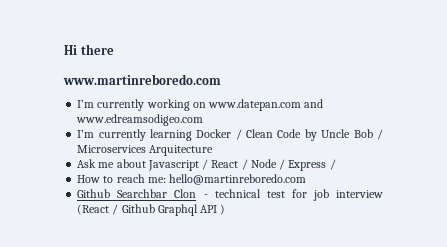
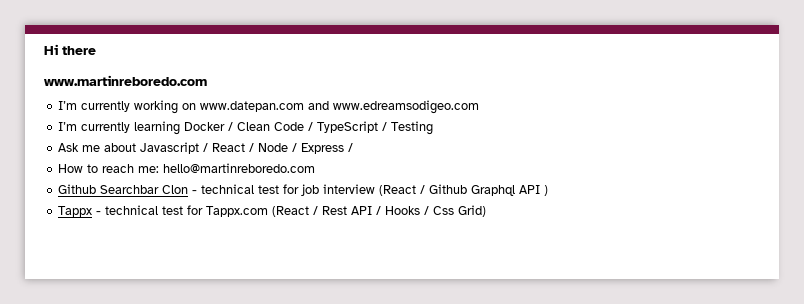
- I’m currently learning Docker / Clean Code by Uncle Bob / Microservices Arquitecture
+ I’m currently learning Docker / Clean Code / TypeScript / Testing
+ Tappx - technical test for Tappx.com (React / Rest API / Hooks / Css Grid)

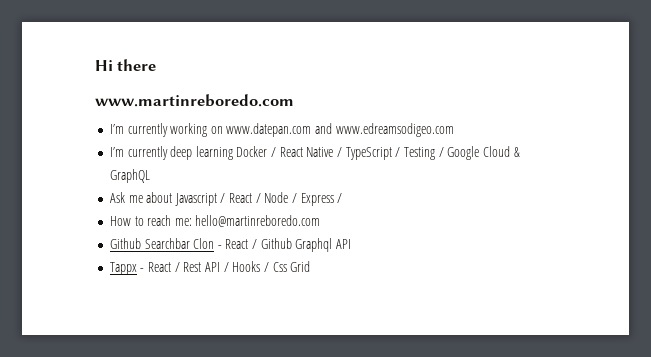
- I’m currently learning Docker / Clean Code / TypeScript / Testing
+ I’m currently deep learning Docker / React Native / TypeScript / Testing / Google Cloud & GraphQL
- Github Searchbar Clon - technical test for job interview (React / Github Graphql API )
+ Github Searchbar Clon - React / Github Graphql API
- Tappx - technical test for Tappx.com (React / Rest API / Hooks / Css Grid)
+ Tappx - React / Rest API / Hooks / Css Grid

